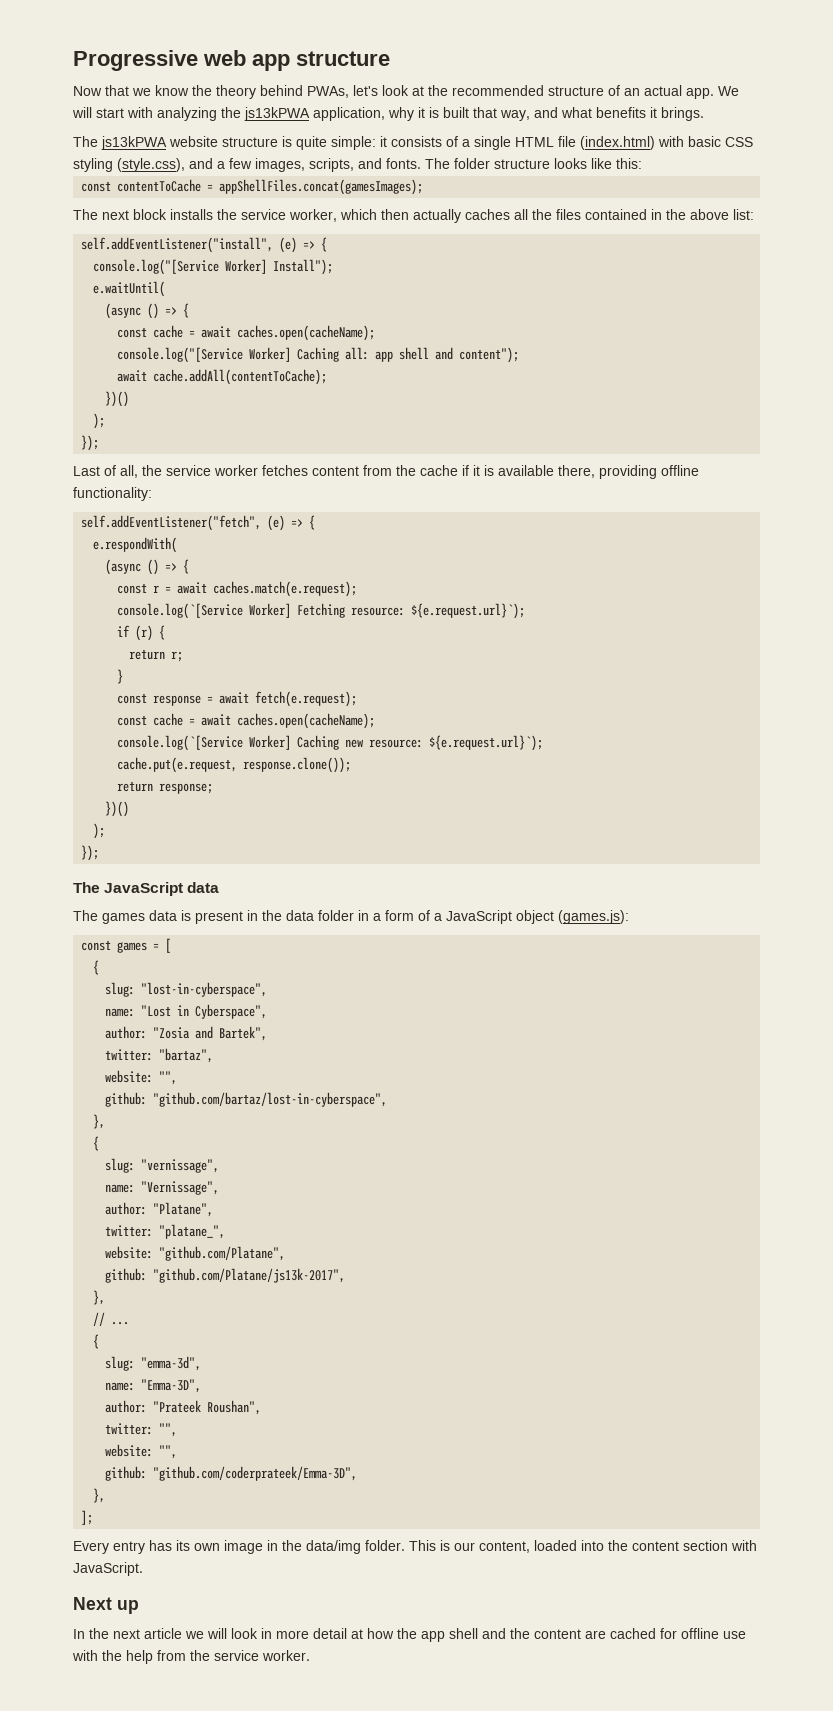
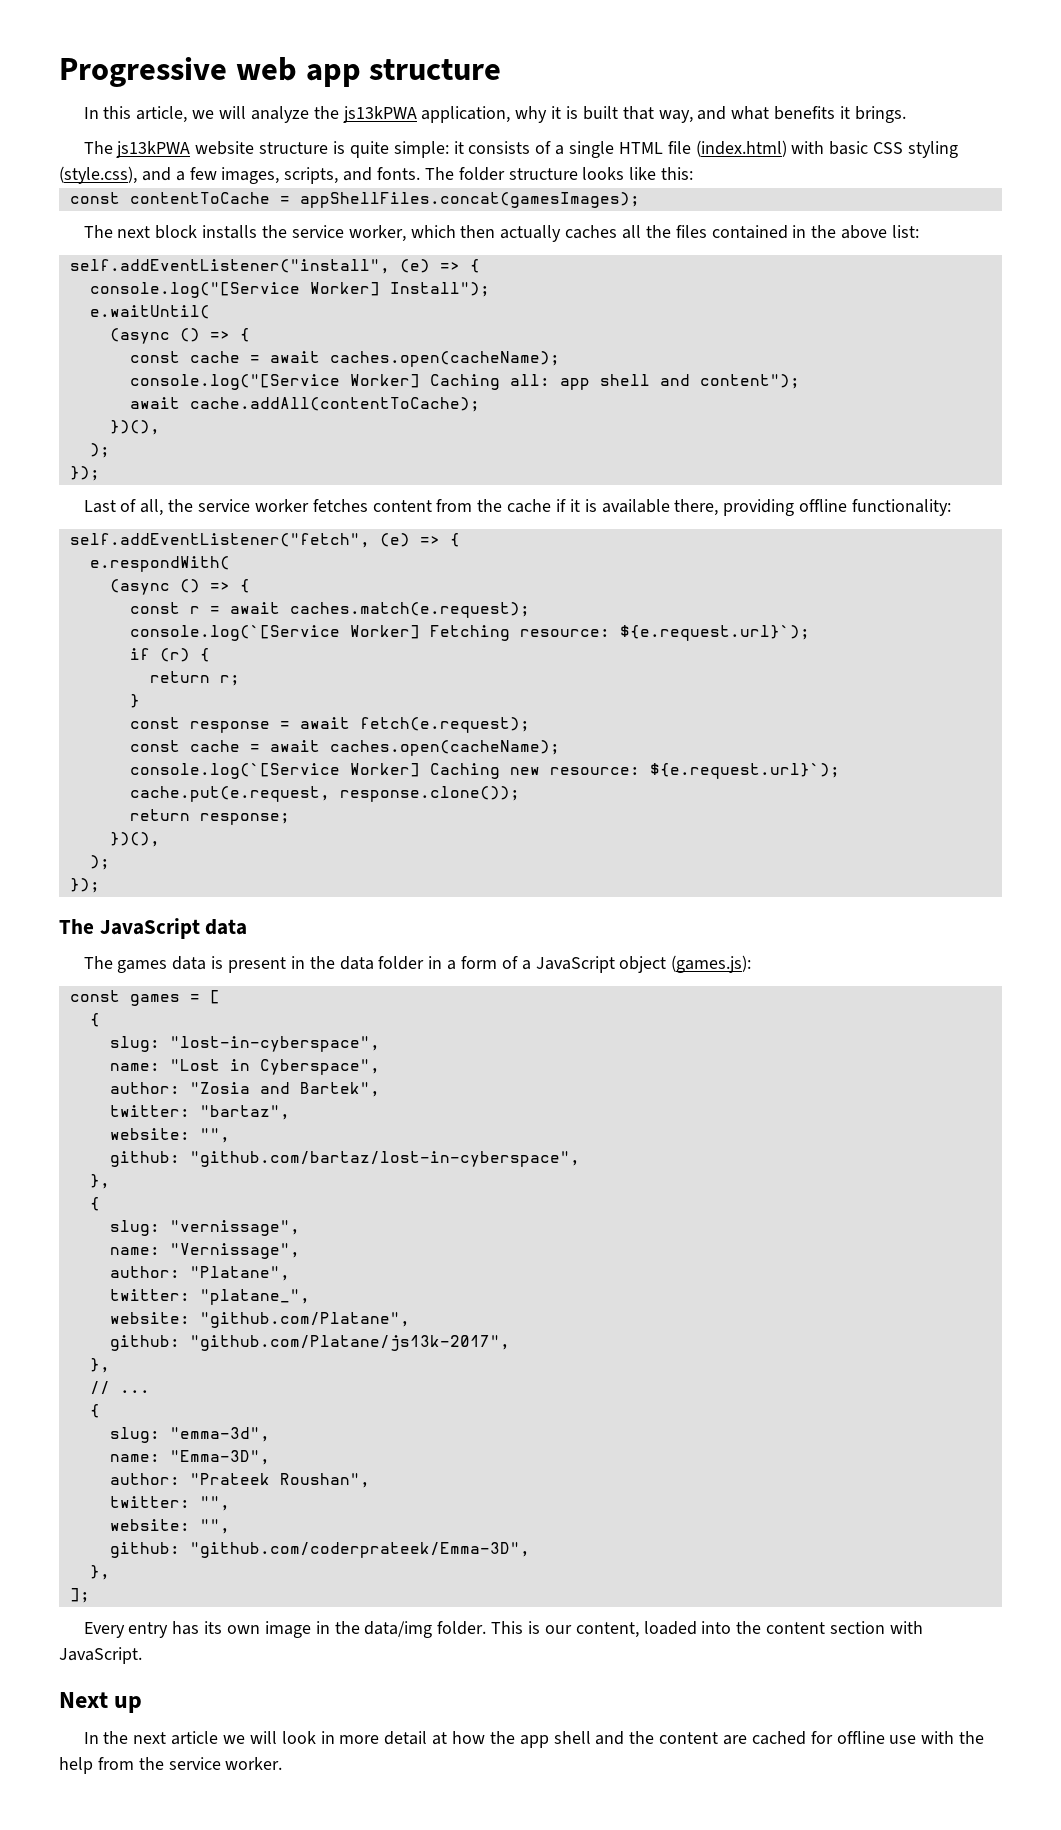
- Now that we know the theory behind PWAs, let's look at the recommended structure of an actual app. We will start with analyzing the js13kPWA application, why it is built that way, and what benefits it brings.
+ In this article, we will analyze the js13kPWA application, why it is built that way, and what benefits it brings.
  await cache.addAll(contentToCache);
- })()
+ })(),
  return response;
- })()
+ })(),

